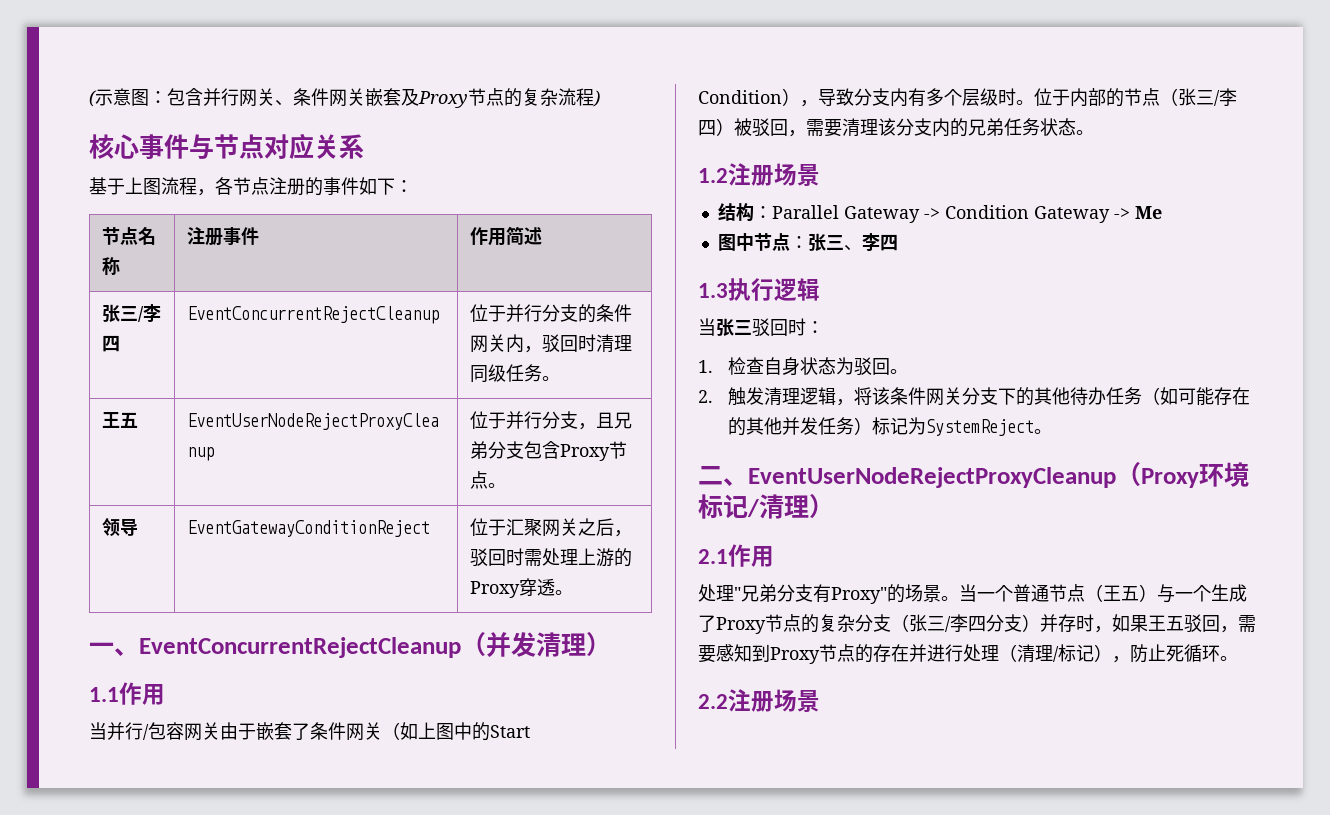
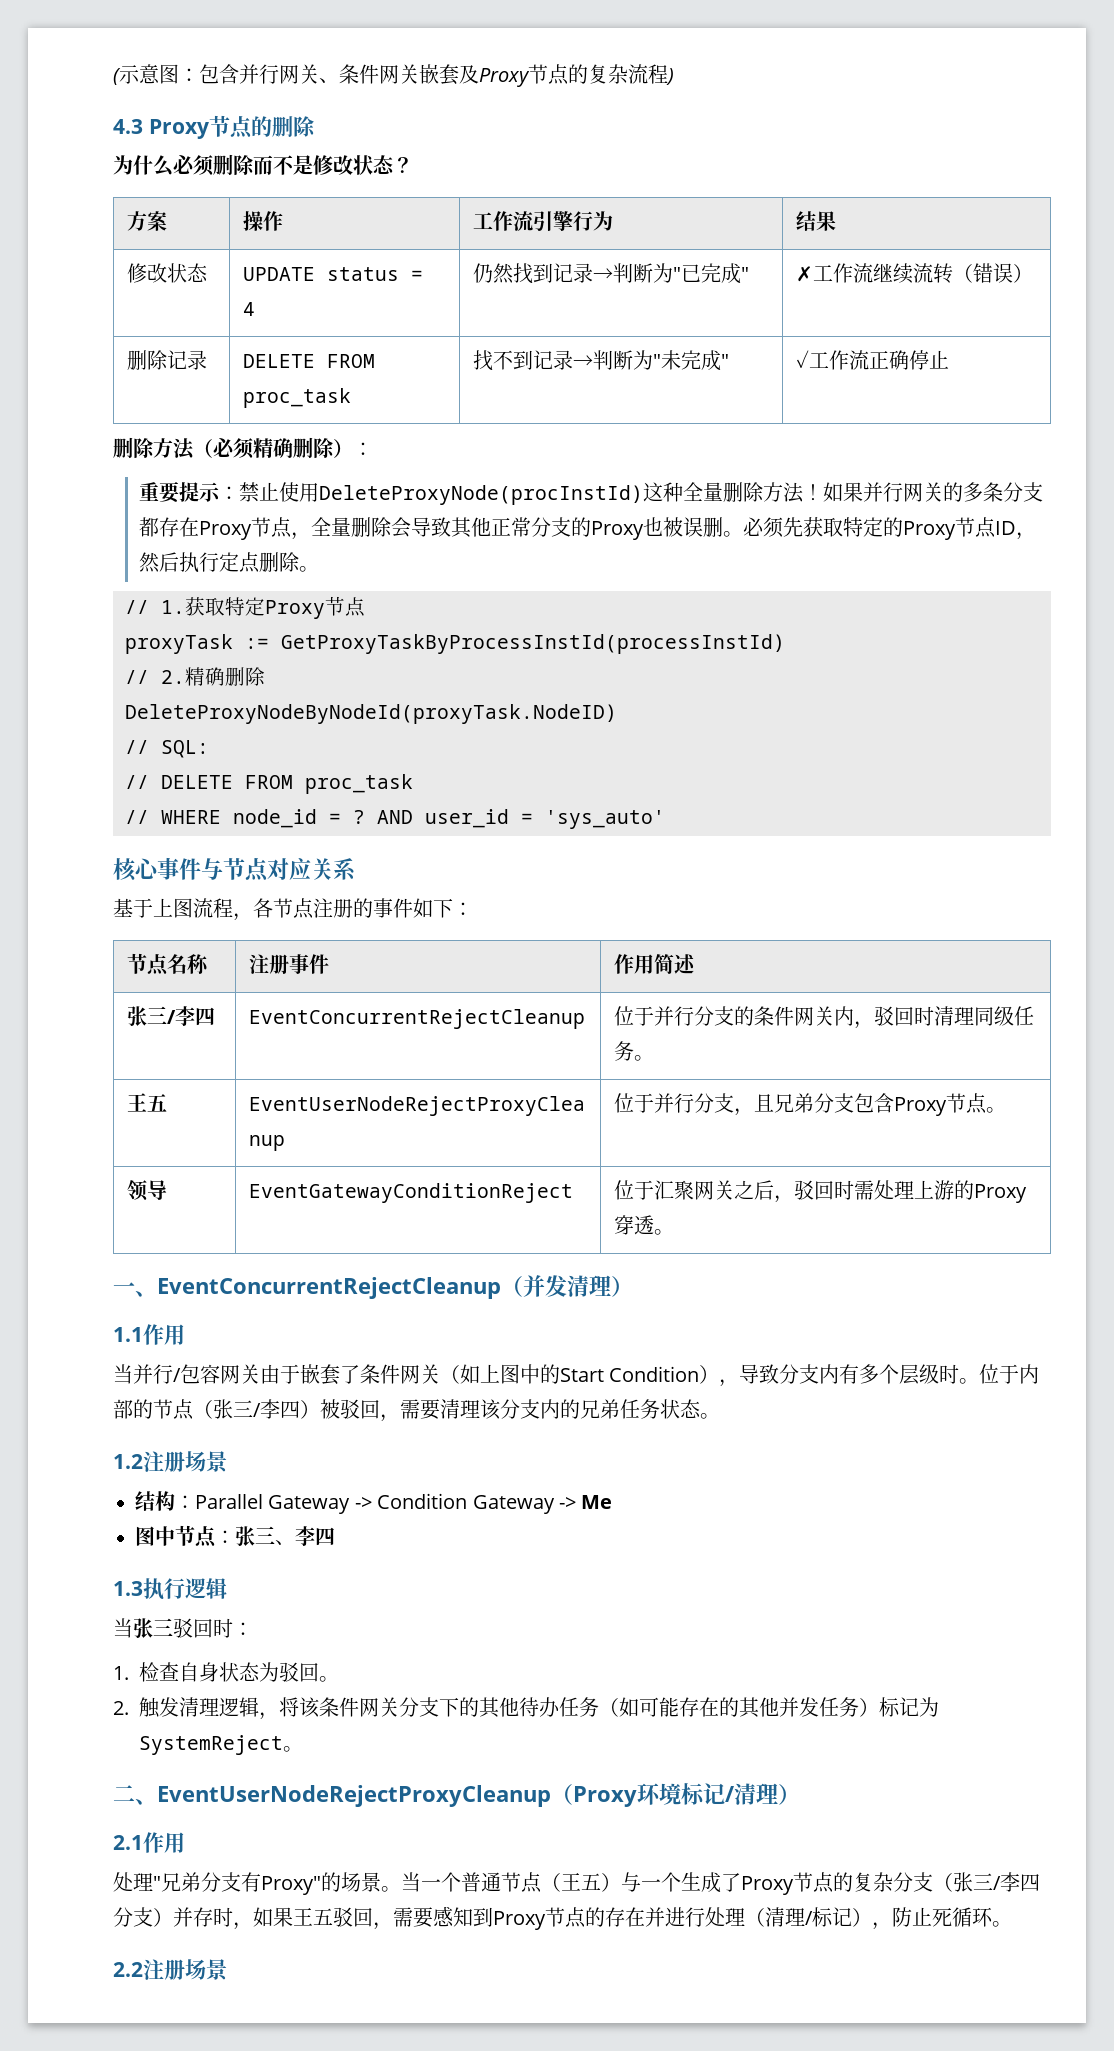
+ 4.3 Proxy节点的删除
+ 为什么必须删除而不是修改状态？
+ 方案 | 操作 | 工作流引擎行为 | 结果
+ 修改状态 | UPDATE status = 4 | 仍然找到记录→判断为"已完成" | ✗工作流继续流转（错误）
+ 删除记录 | DELETE FROM proc_task | 找不到记录→判断为"未完成" | ✓工作流正确停止
+ 删除方法（必须精确删除）：
+ 重要提示：禁止使用DeleteProxyNode(procInstId)这种全量删除方法！如果并行网关的多条分支都存在Proxy节点，全量删除会导致其他正常分支的Proxy也被误删。必须先获取特定的Proxy节点ID，然后执行定点删除。
+ // 1.获取特定Proxy节点
+ proxyTask := GetProxyTaskByProcessInstId(processInstId)
+ // 2.精确删除
+ DeleteProxyNodeByNodeId(proxyTask.NodeID)
+ // SQL:
+ // DELETE FROM proc_task
+ // WHERE node_id = ? AND user_id = 'sys_auto'

